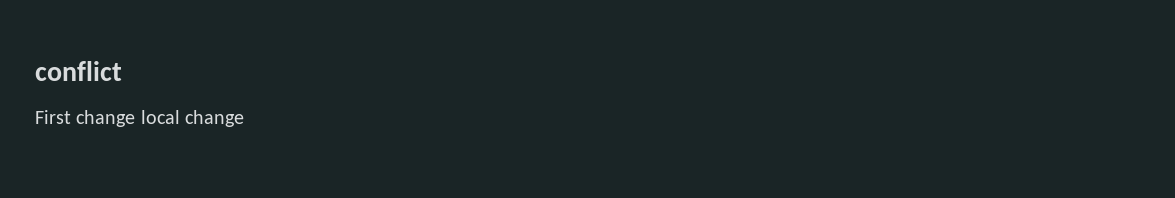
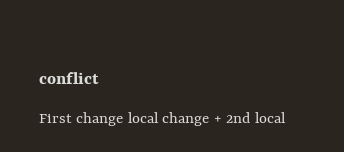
- First change local change
+ First change local change + 2nd local

